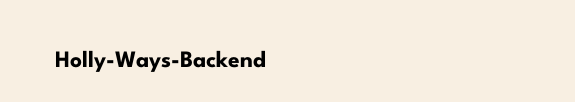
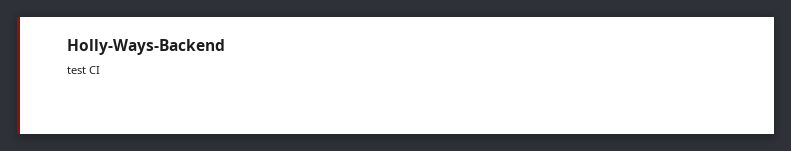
+ test CI

